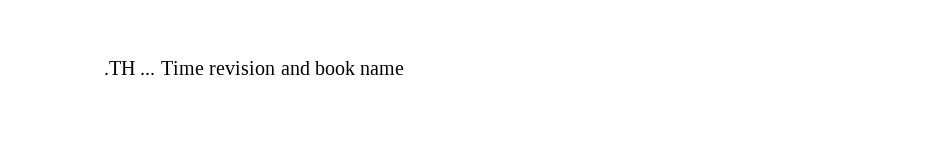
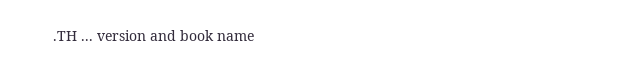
- .TH ... Time revision and book name
+ .TH ... version and book name

